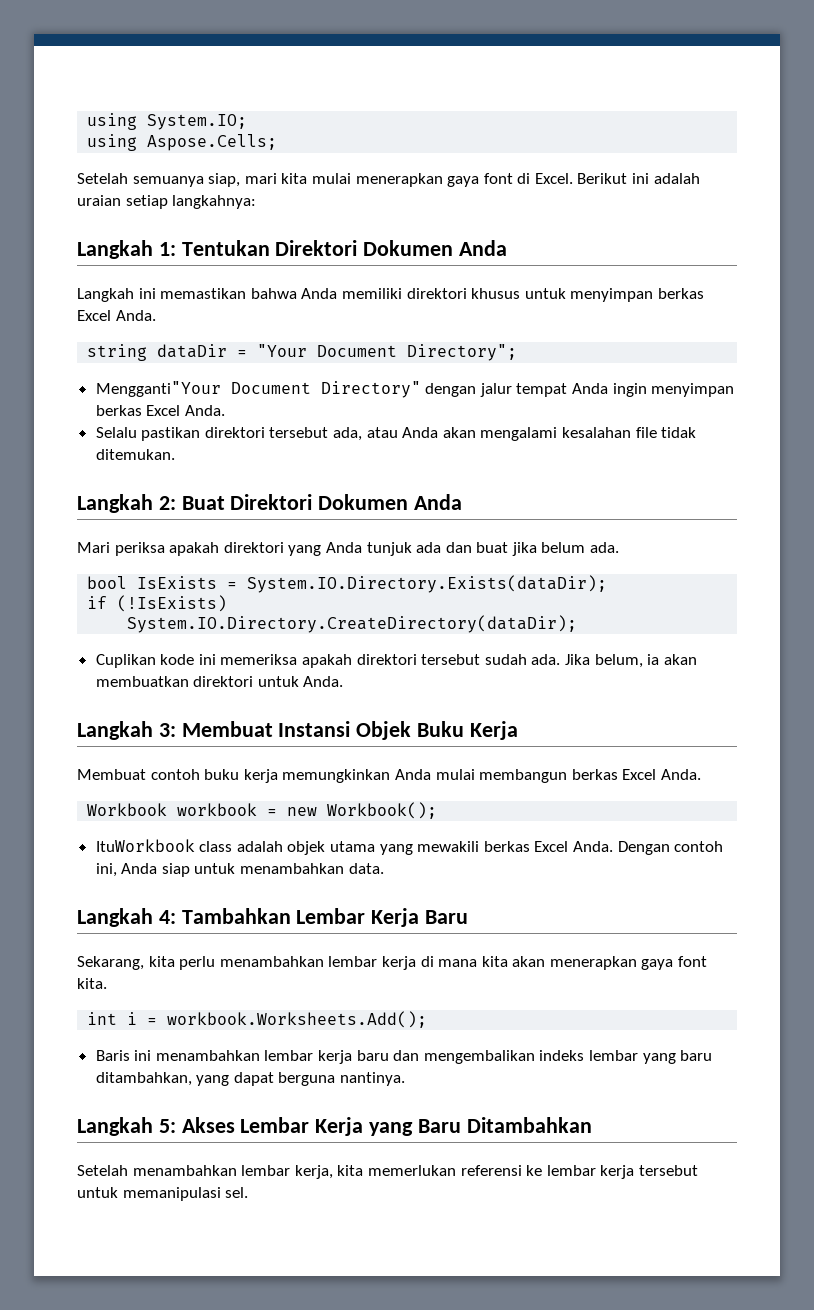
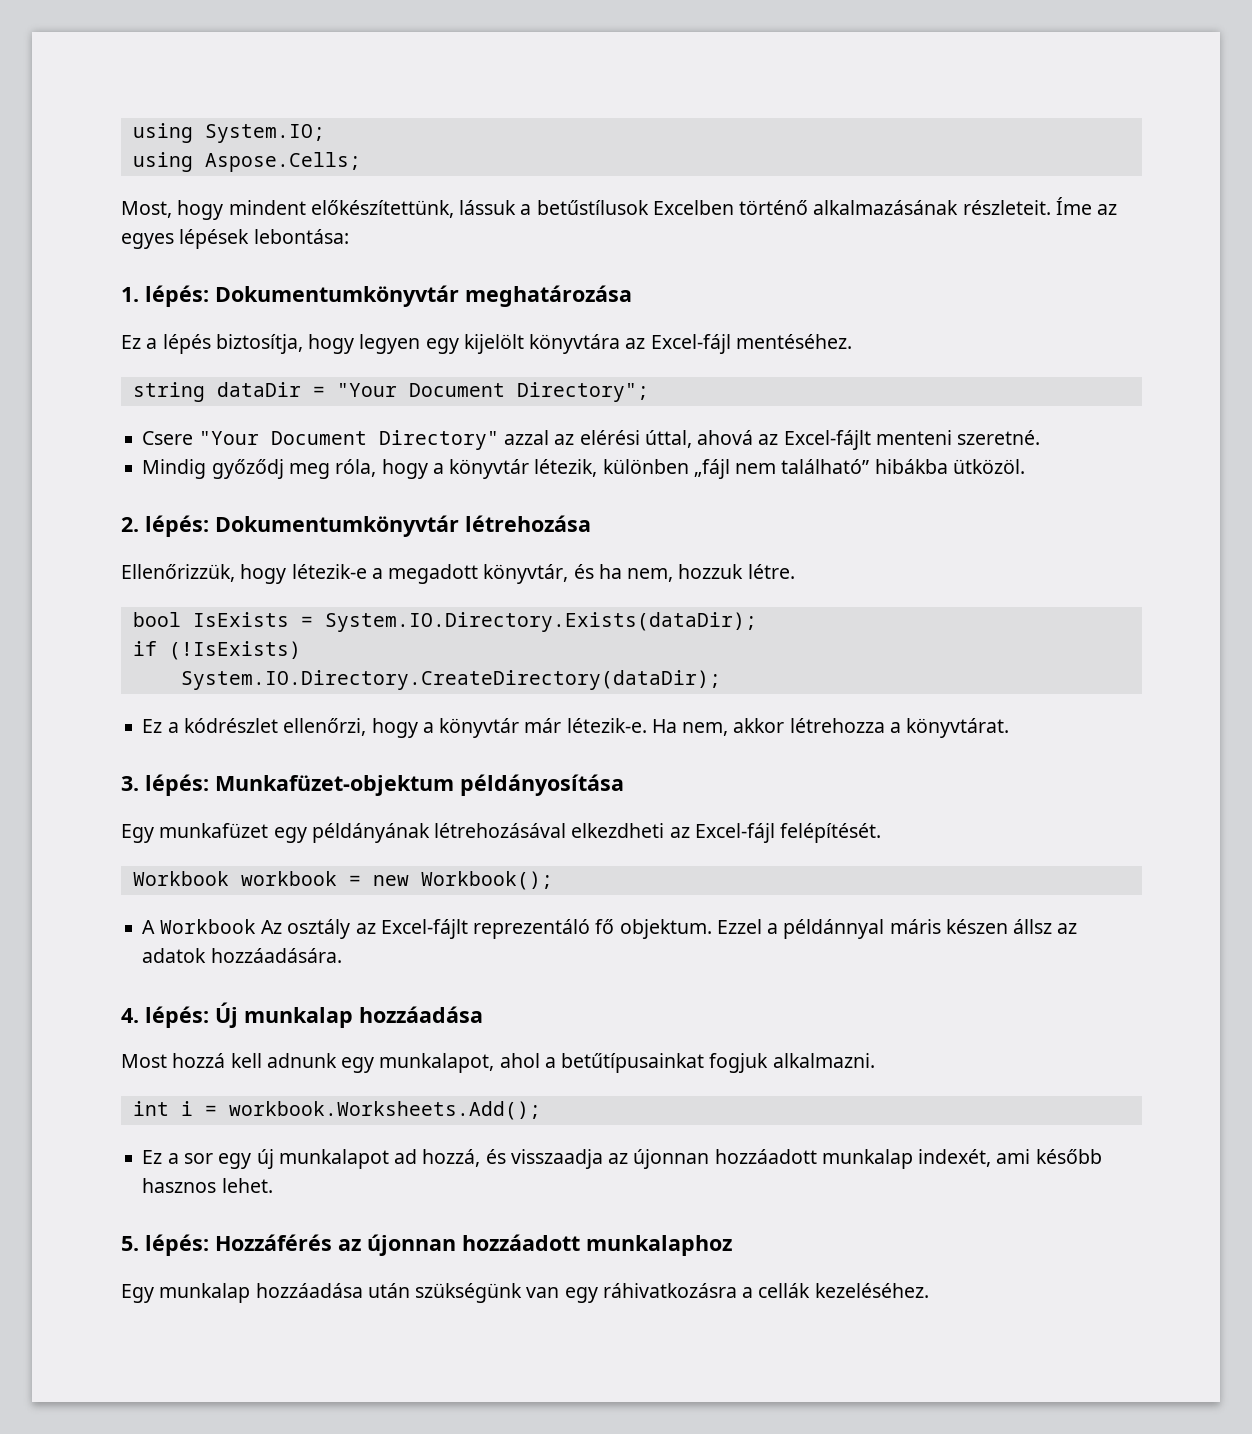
- Setelah semuanya siap, mari kita mulai menerapkan gaya font di Excel. Berikut ini adalah uraian setiap langkahnya:
- Langkah 1: Tentukan Direktori Dokumen Anda
- Langkah ini memastikan bahwa Anda memiliki direktori khusus untuk menyimpan berkas Excel Anda.
+ Most, hogy mindent előkészítettünk, lássuk a betűstílusok Excelben történő alkalmazásának részleteit. Íme az egyes lépések lebontása:
+ 1. lépés: Dokumentumkönyvtár meghatározása
+ Ez a lépés biztosítja, hogy legyen egy kijelölt könyvtára az Excel-fájl mentéséhez.
- Mengganti"Your Document Directory" dengan jalur tempat Anda ingin menyimpan berkas Excel Anda.
- Selalu pastikan direktori tersebut ada, atau Anda akan mengalami kesalahan file tidak ditemukan.
- Langkah 2: Buat Direktori Dokumen Anda
- Mari periksa apakah direktori yang Anda tunjuk ada dan buat jika belum ada.
+ Csere "Your Document Directory" azzal az elérési úttal, ahová az Excel-fájlt menteni szeretné.
+ Mindig győződj meg róla, hogy a könyvtár létezik, különben „fájl nem található” hibákba ütközöl.
+ 2. lépés: Dokumentumkönyvtár létrehozása
+ Ellenőrizzük, hogy létezik-e a megadott könyvtár, és ha nem, hozzuk létre.
- Cuplikan kode ini memeriksa apakah direktori tersebut sudah ada. Jika belum, ia akan membuatkan direktori untuk Anda.
- Langkah 3: Membuat Instansi Objek Buku Kerja
- Membuat contoh buku kerja memungkinkan Anda mulai membangun berkas Excel Anda.
+ Ez a kódrészlet ellenőrzi, hogy a könyvtár már létezik-e. Ha nem, akkor létrehozza a könyvtárat.
+ 3. lépés: Munkafüzet-objektum példányosítása
+ Egy munkafüzet egy példányának létrehozásával elkezdheti az Excel-fájl felépítését.
- ItuWorkbook class adalah objek utama yang mewakili berkas Excel Anda. Dengan contoh ini, Anda siap untuk menambahkan data.
- Langkah 4: Tambahkan Lembar Kerja Baru
- Sekarang, kita perlu menambahkan lembar kerja di mana kita akan menerapkan gaya font kita.
+ A Workbook Az osztály az Excel-fájlt reprezentáló fő objektum. Ezzel a példánnyal máris készen állsz az adatok hozzáadására.
+ 4. lépés: Új munkalap hozzáadása
+ Most hozzá kell adnunk egy munkalapot, ahol a betűtípusainkat fogjuk alkalmazni.
  int i = workbook.Worksheets.Add();
- Baris ini menambahkan lembar kerja baru dan mengembalikan indeks lembar yang baru ditambahkan, yang dapat berguna nantinya.
- Langkah 5: Akses Lembar Kerja yang Baru Ditambahkan
- Setelah menambahkan lembar kerja, kita memerlukan referensi ke lembar kerja tersebut untuk memanipulasi sel.
+ Ez a sor egy új munkalapot ad hozzá, és visszaadja az újonnan hozzáadott munkalap indexét, ami később hasznos lehet.
+ 5. lépés: Hozzáférés az újonnan hozzáadott munkalaphoz
+ Egy munkalap hozzáadása után szükségünk van egy ráhivatkozásra a cellák kezeléséhez.

